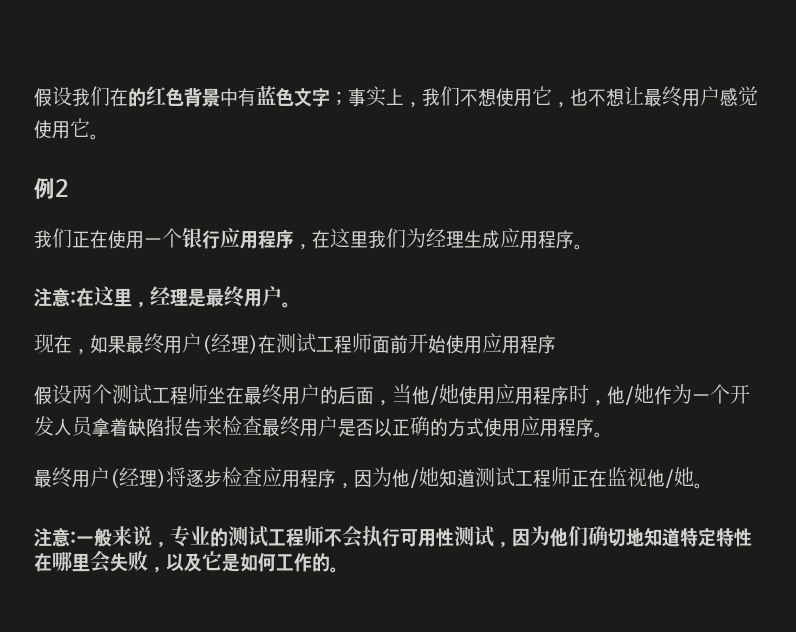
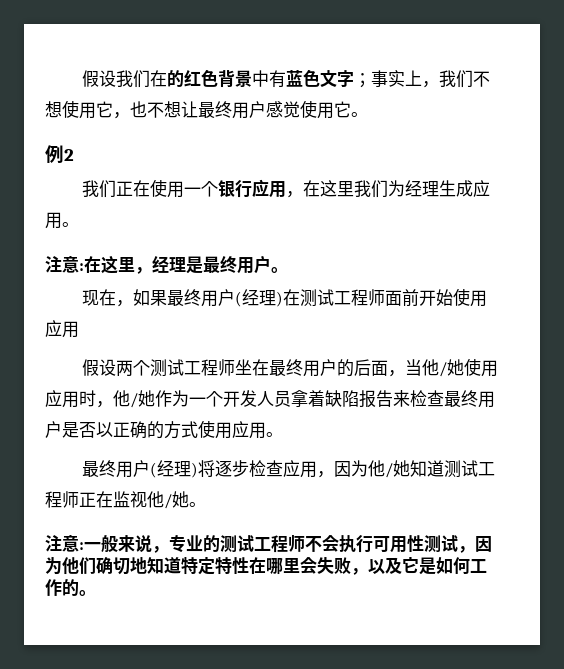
- 我们正在使用一个银行应用程序，在这里我们为经理生成应用程序。
+ 我们正在使用一个银行应用，在这里我们为经理生成应用。
- 现在，如果最终用户(经理)在测试工程师面前开始使用应用程序
+ 现在，如果最终用户(经理)在测试工程师面前开始使用应用
- 假设两个测试工程师坐在最终用户的后面，当他/她使用应用程序时，他/她作为一个开发人员拿着缺陷报告来检查最终用户是否以正确的方式使用应用程序。
+ 假设两个测试工程师坐在最终用户的后面，当他/她使用应用时，他/她作为一个开发人员拿着缺陷报告来检查最终用户是否以正确的方式使用应用。
- 最终用户(经理)将逐步检查应用程序，因为他/她知道测试工程师正在监视他/她。
+ 最终用户(经理)将逐步检查应用，因为他/她知道测试工程师正在监视他/她。

